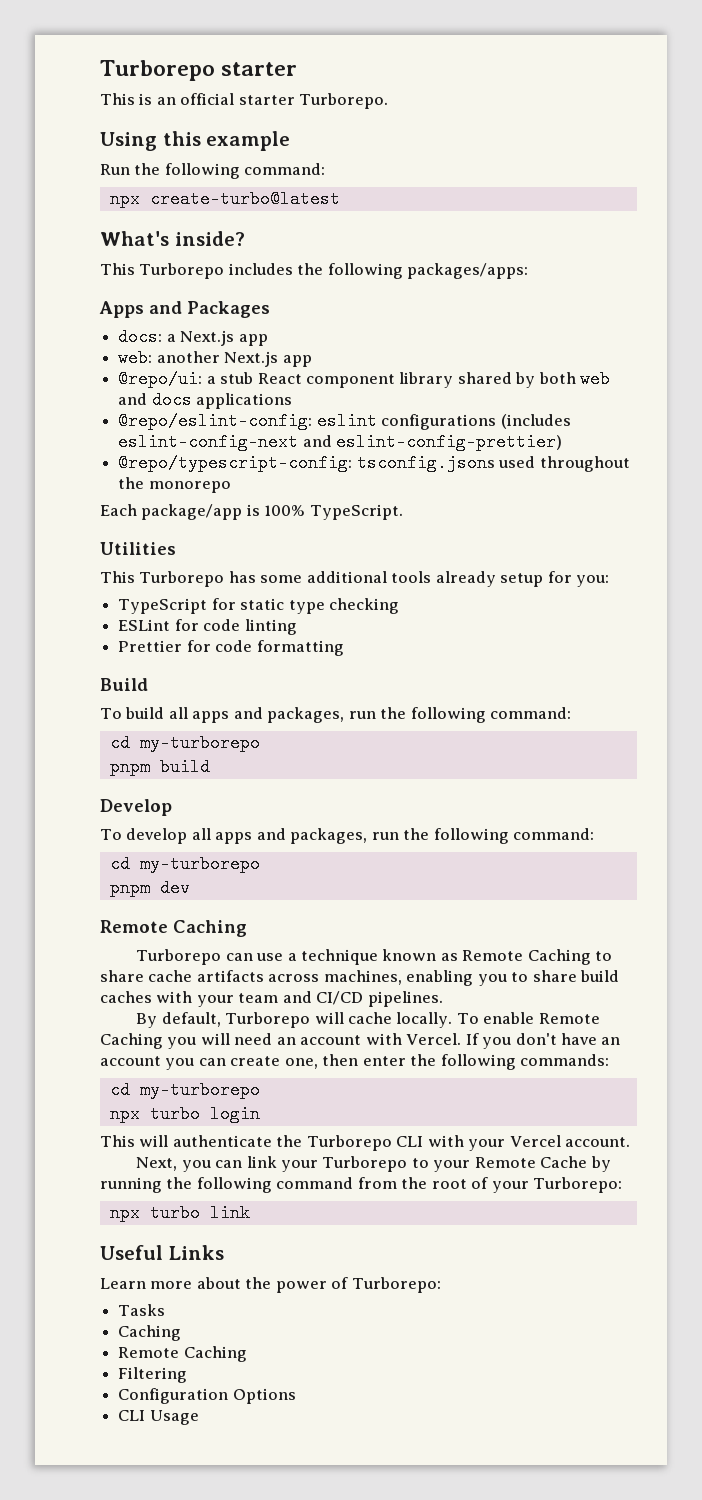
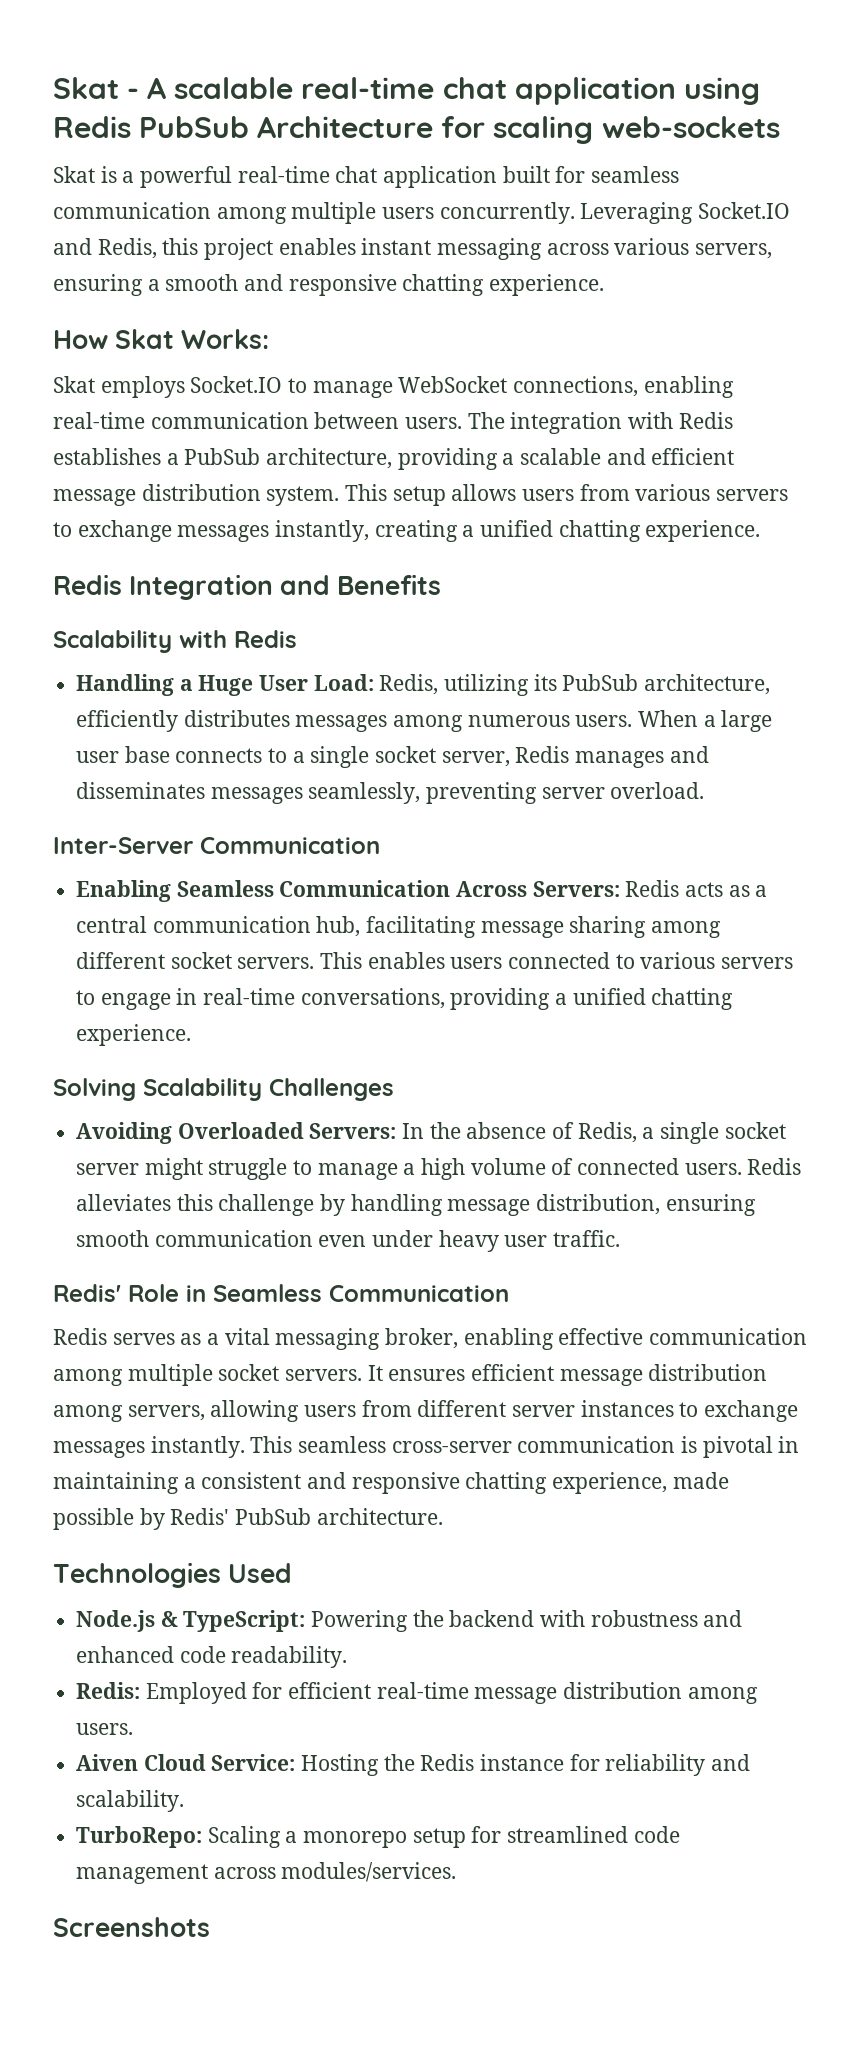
- Turborepo starter
- This is an official starter Turborepo.
- Using this example
- Run the following command:
- npx create-turbo@latest
- What's inside?
- This Turborepo includes the following packages/apps:
- Apps and Packages
- docs: a Next.js app
- web: another Next.js app
- @repo/ui: a stub React component library shared by both web and docs applications
- @repo/eslint-config: eslint configurations (includes eslint-config-next and eslint-config-prettier)
- @repo/typescript-config: tsconfig.jsons used throughout the monorepo
- Each package/app is 100% TypeScript.
- Utilities
- This Turborepo has some additional tools already setup for you:
- TypeScript for static type checking
- ESLint for code linting
- Prettier for code formatting
- Build
- To build all apps and packages, run the following command:
- cd my-turborepo
- pnpm build
- Develop
- To develop all apps and packages, run the following command:
- cd my-turborepo
- pnpm dev
- Remote Caching
- Turborepo can use a technique known as Remote Caching to share cache artifacts across machines, enabling you to share build caches with your team and CI/CD pipelines.
- By default, Turborepo will cache locally. To enable Remote Caching you will need an account with Vercel. If you don't have an account you can create one, then enter the following commands:
- cd my-turborepo
- npx turbo login
- This will authenticate the Turborepo CLI with your Vercel account.
- Next, you can link your Turborepo to your Remote Cache by running the following command from the root of your Turborepo:
- npx turbo link
- Useful Links
- Learn more about the power of Turborepo:
- Tasks
- Caching
- Remote Caching
- Filtering
- Configuration Options
- CLI Usage
+ Skat - A scalable real-time chat application using Redis PubSub Architecture for scaling web-sockets
+ Skat is a powerful real-time chat application built for seamless communication among multiple users concurrently. Leveraging Socket.IO and Redis, this project enables instant messaging across various servers, ensuring a smooth and responsive chatting experience.
+ How Skat Works:
+ Skat employs Socket.IO to manage WebSocket connections, enabling real-time communication between users. The integration with Redis establishes a PubSub architecture, providing a scalable and efficient message distribution system. This setup allows users from various servers to exchange messages instantly, creating a unified chatting experience.
+ Redis Integration and Benefits
+ Scalability with Redis
+ Handling a Huge User Load: Redis, utilizing its PubSub architecture, efficiently distributes messages among numerous users. When a large user base connects to a single socket server, Redis manages and disseminates messages seamlessly, preventing server overload.
+ Inter-Server Communication
+ Enabling Seamless Communication Across Servers: Redis acts as a central communication hub, facilitating message sharing among different socket servers. This enables users connected to various servers to engage in real-time conversations, providing a unified chatting experience.
+ Solving Scalability Challenges
+ Avoiding Overloaded Servers: In the absence of Redis, a single socket server might struggle to manage a high volume of connected users. Redis alleviates this challenge by handling message distribution, ensuring smooth communication even under heavy user traffic.
+ Redis' Role in Seamless Communication
+ Redis serves as a vital messaging broker, enabling effective communication among multiple socket servers. It ensures efficient message distribution among servers, allowing users from different server instances to exchange messages instantly. This seamless cross-server communication is pivotal in maintaining a consistent and responsive chatting experience, made possible by Redis' PubSub architecture.
+ Technologies Used
+ Node.js & TypeScript: Powering the backend with robustness and enhanced code readability.
+ Redis: Employed for efficient real-time message distribution among users.
+ Aiven Cloud Service: Hosting the Redis instance for reliability and scalability.
+ TurboRepo: Scaling a monorepo setup for streamlined code management across modules/services.
+ Screenshots

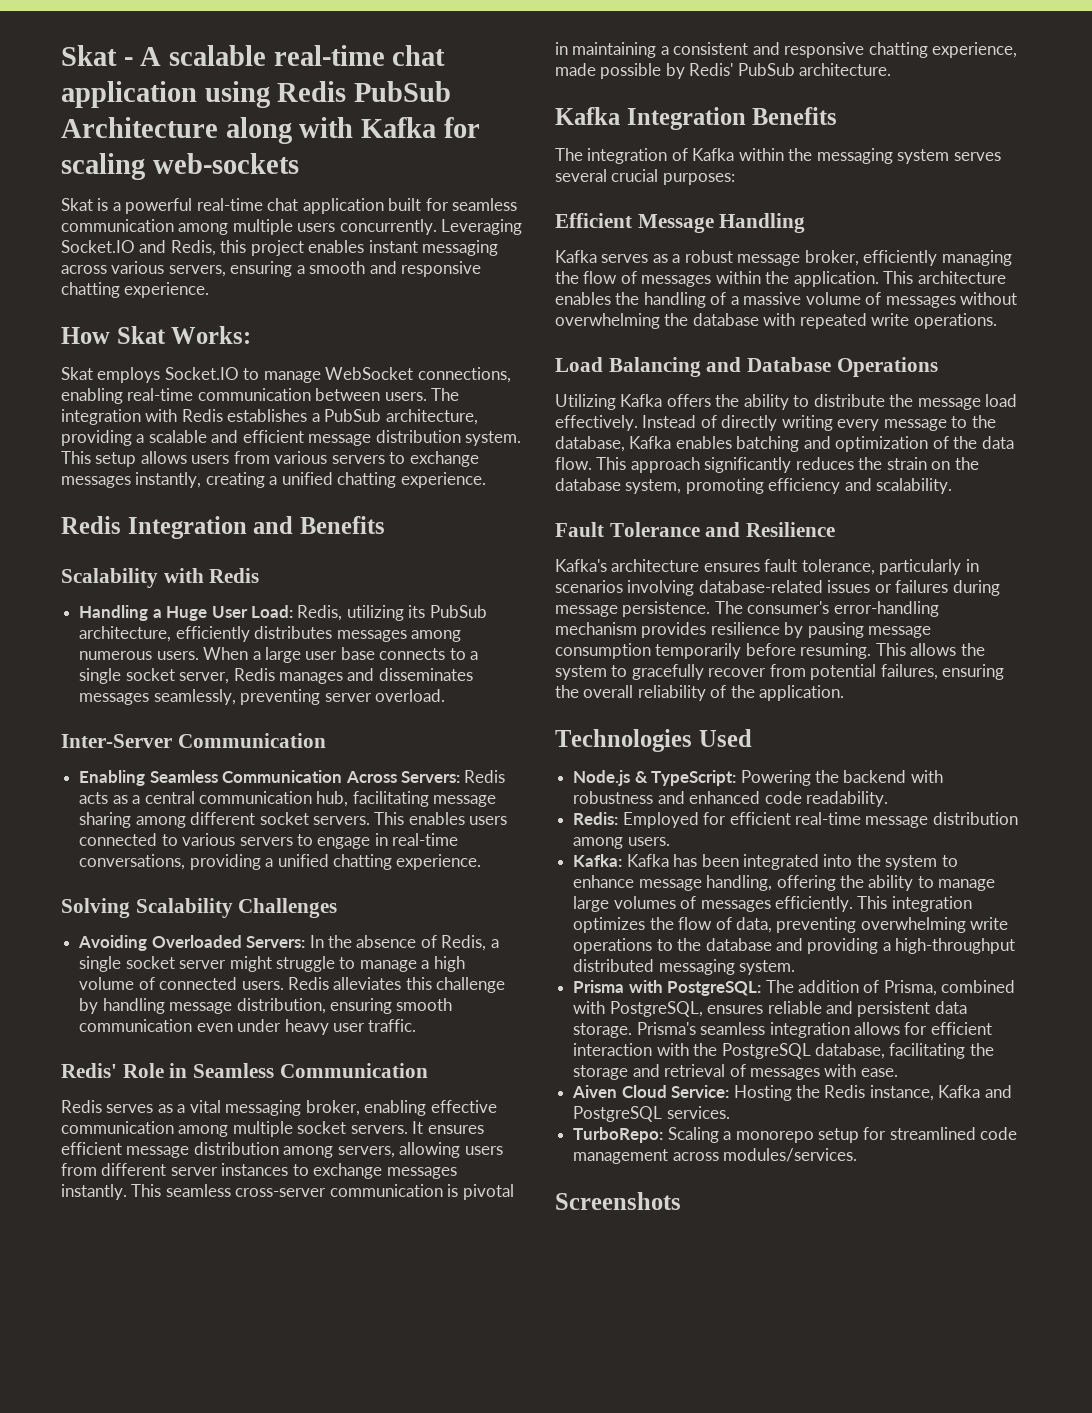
- Skat - A scalable real-time chat application using Redis PubSub Architecture for scaling web-sockets
+ Skat - A scalable real-time chat application using Redis PubSub Architecture along with Kafka for scaling web-sockets
+ Kafka Integration Benefits
+ The integration of Kafka within the messaging system serves several crucial purposes:
+ Efficient Message Handling
+ Kafka serves as a robust message broker, efficiently managing the flow of messages within the application. This architecture enables the handling of a massive volume of messages without overwhelming the database with repeated write operations.
+ Load Balancing and Database Operations
+ Utilizing Kafka offers the ability to distribute the message load effectively. Instead of directly writing every message to the database, Kafka enables batching and optimization of the data flow. This approach significantly reduces the strain on the database system, promoting efficiency and scalability.
+ Fault Tolerance and Resilience
+ Kafka's architecture ensures fault tolerance, particularly in scenarios involving database-related issues or failures during message persistence. The consumer's error-handling mechanism provides resilience by pausing message consumption temporarily before resuming. This allows the system to gracefully recover from potential failures, ensuring the overall reliability of the application.
+ Kafka: Kafka has been integrated into the system to enhance message handling, offering the ability to manage large volumes of messages efficiently. This integration optimizes the flow of data, preventing overwhelming write operations to the database and providing a high-throughput distributed messaging system.
+ Prisma with PostgreSQL: The addition of Prisma, combined with PostgreSQL, ensures reliable and persistent data storage. Prisma's seamless integration allows for efficient interaction with the PostgreSQL database, facilitating the storage and retrieval of messages with ease.
- Aiven Cloud Service: Hosting the Redis instance for reliability and scalability.
+ Aiven Cloud Service: Hosting the Redis instance, Kafka and PostgreSQL services.

